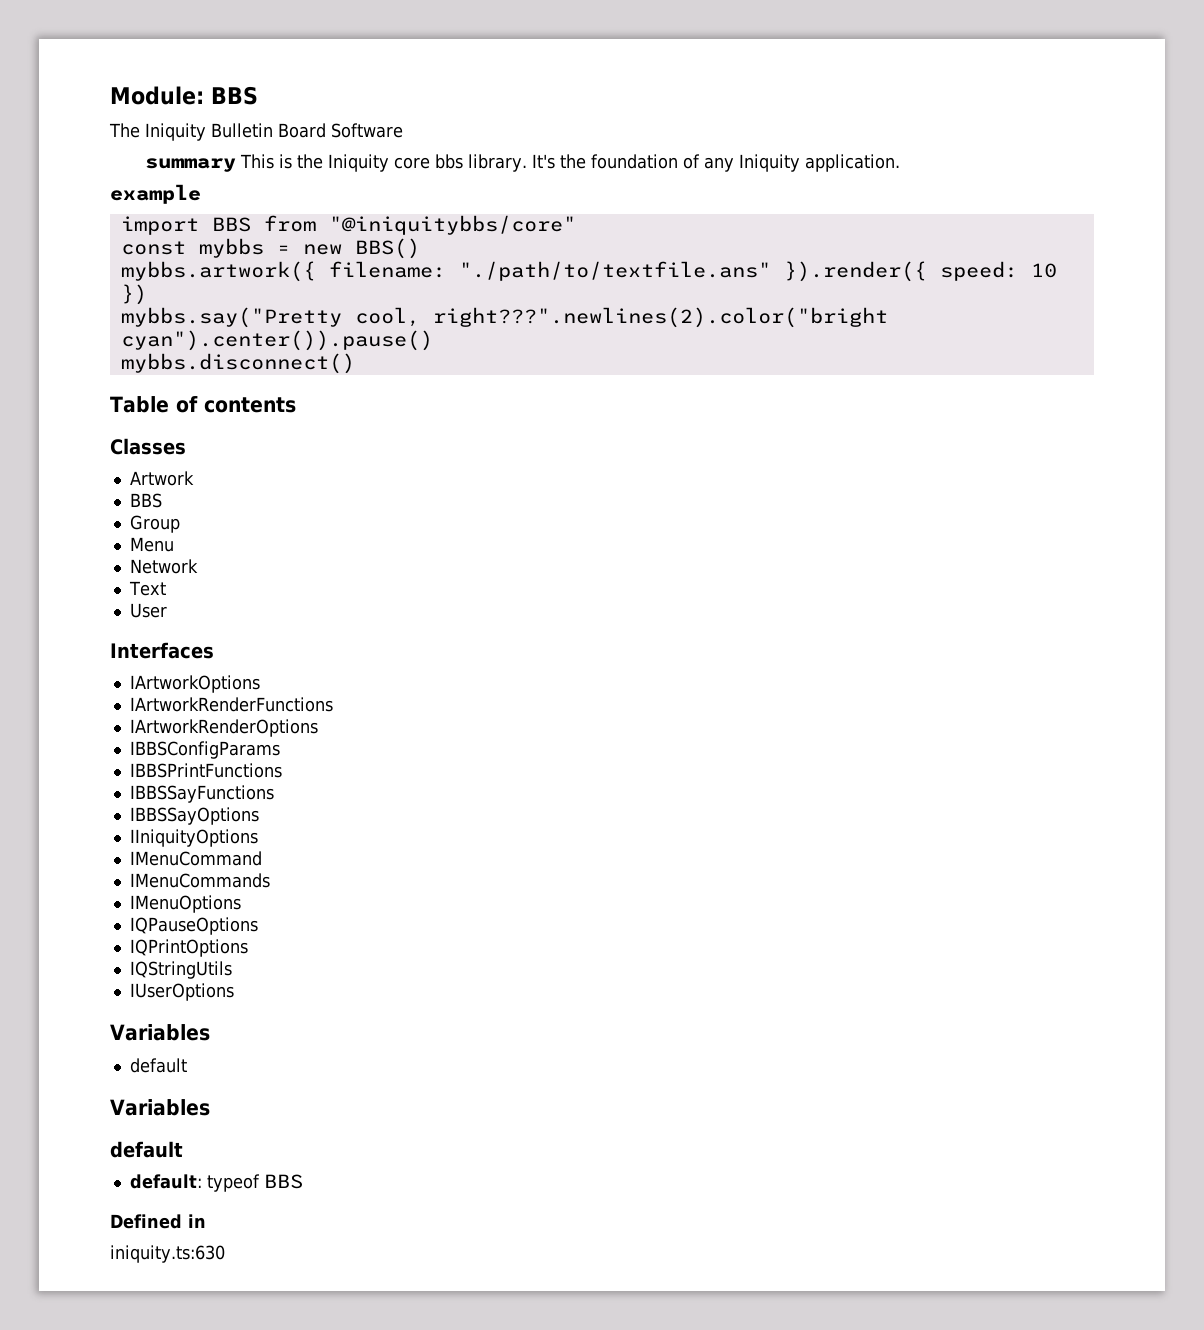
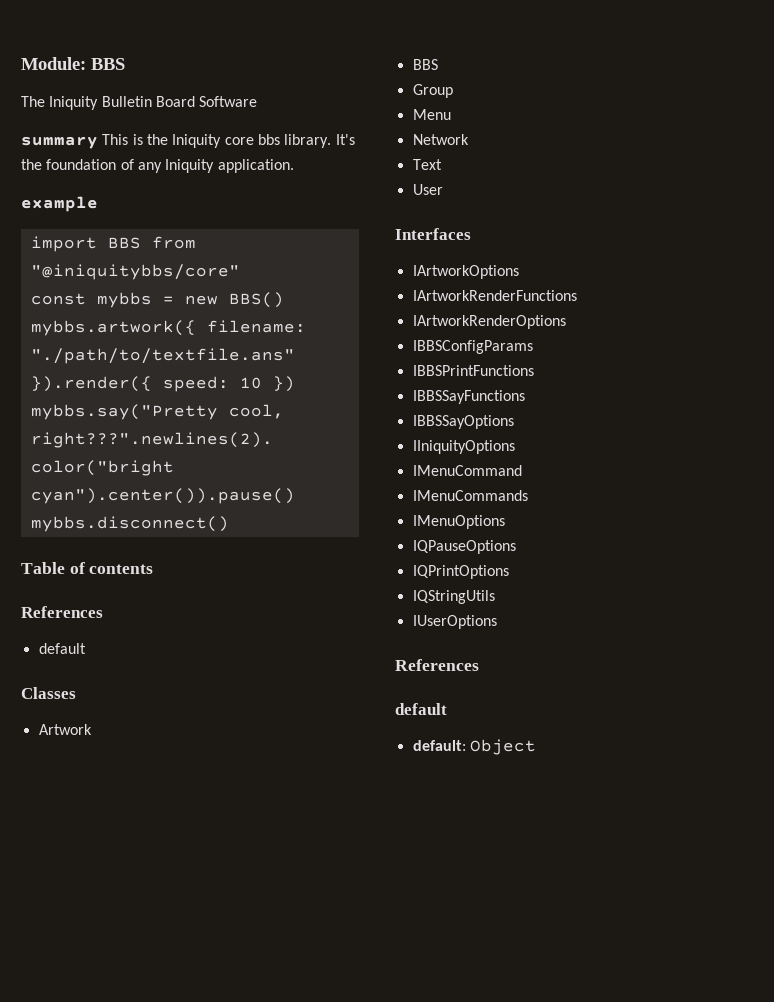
  Table of contents
+ References
+ default
  IUserOptions
- Variables
- default
- Variables
+ References
- default: typeof BBS
- Defined in
- iniquity.ts:630
+ default: Object

